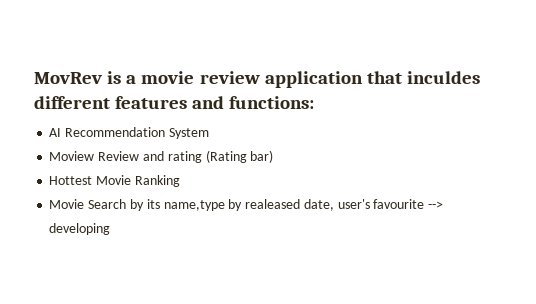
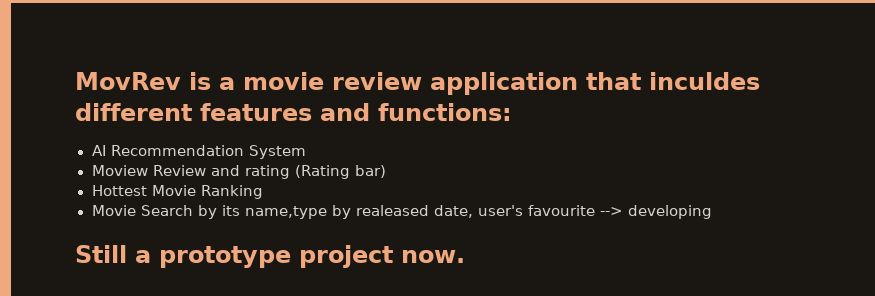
+ Still a prototype project now.

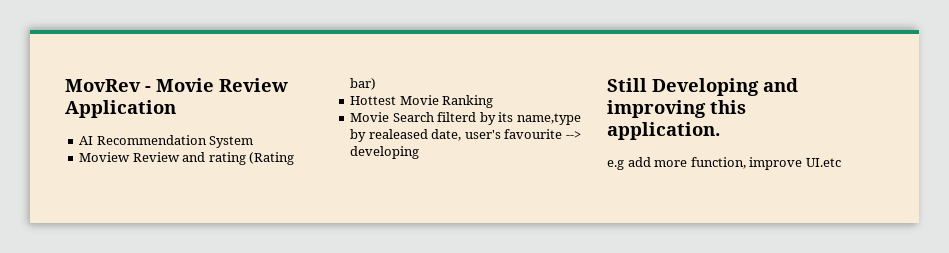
- MovRev is a movie review application that inculdes different features and functions:
+ MovRev - Movie Review Application
- Movie Search by its name,type by realeased date, user's favourite --> developing
+ Movie Search filterd by its name,type by realeased date, user's favourite --> developing
- Still a prototype project now.
+ Still Developing and improving this application.
+ e.g add more function, improve UI.etc

